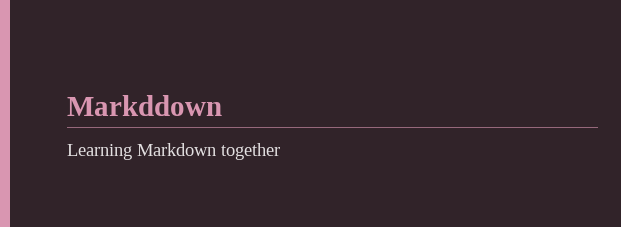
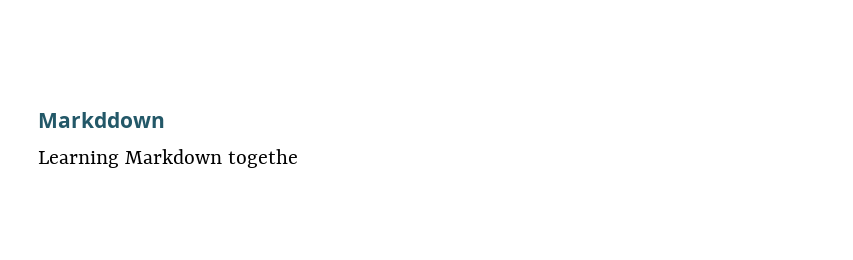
- Learning Markdown together
+ Learning Markdown togethe

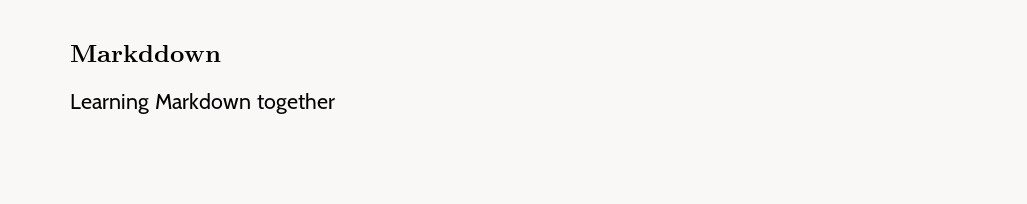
- Learning Markdown togethe
+ Learning Markdown together

